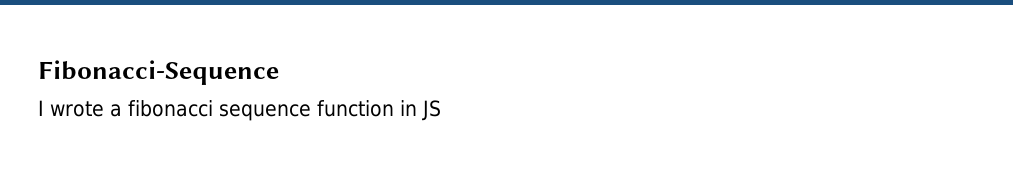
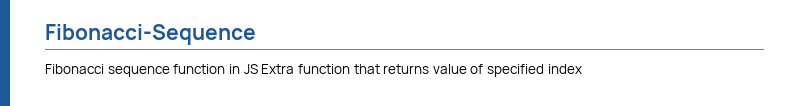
- I wrote a fibonacci sequence function in JS
+ Fibonacci sequence function in JS Extra function that returns value of specified index

